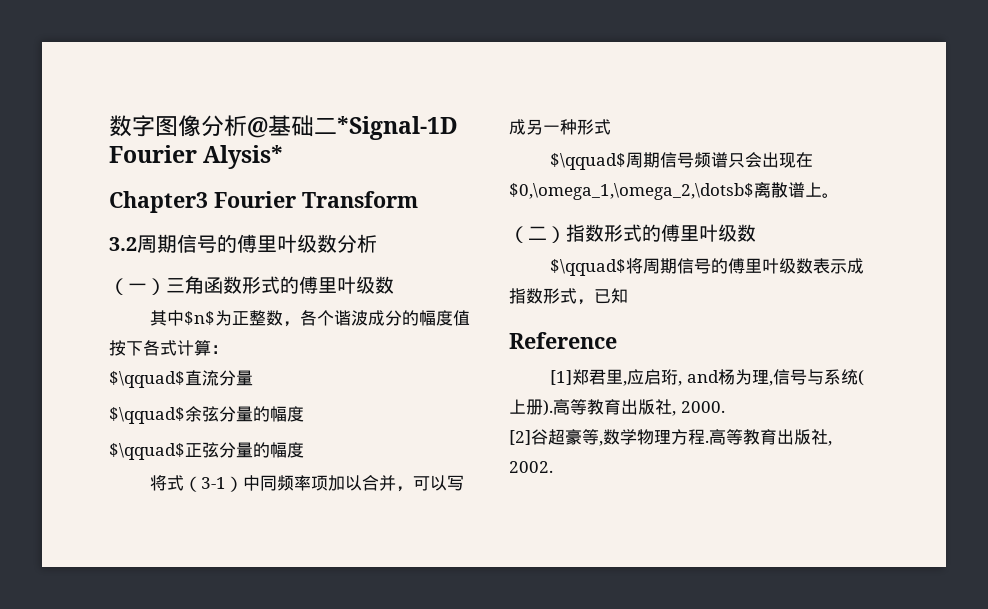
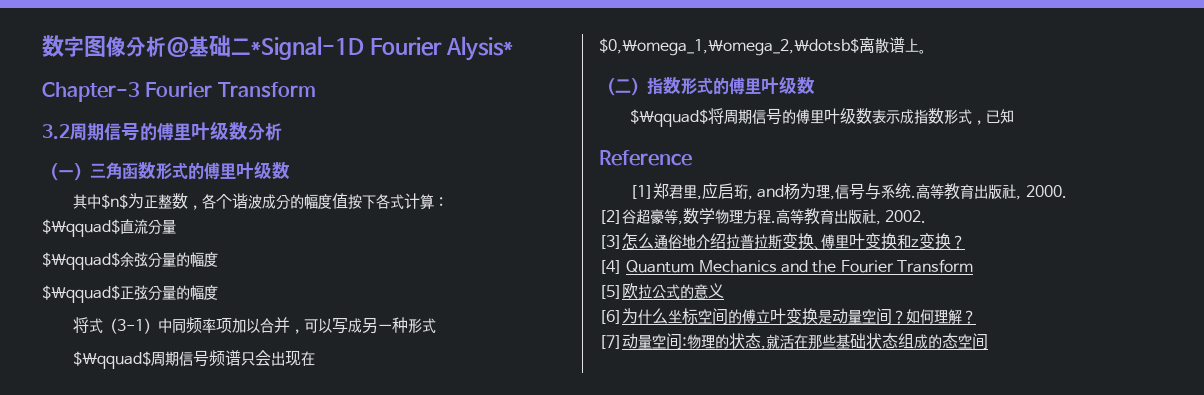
- Chapter3 Fourier Transform
+ Chapter-3 Fourier Transform
- [1]郑君里,应启珩, and杨为理,信号与系统(上册).
+ [1]郑君里,应启珩, and杨为理,信号与系统.
+ [3]怎么通俗地介绍拉普拉斯变换、傅里叶变换和z变换？
+ [4] Quantum Mechanics and the Fourier Transform
+ [5]欧拉公式的意义
+ [6]为什么坐标空间的傅立叶变换是动量空间？如何理解？
+ [7]动量空间:物理的状态,就活在那些基础状态组成的态空间

